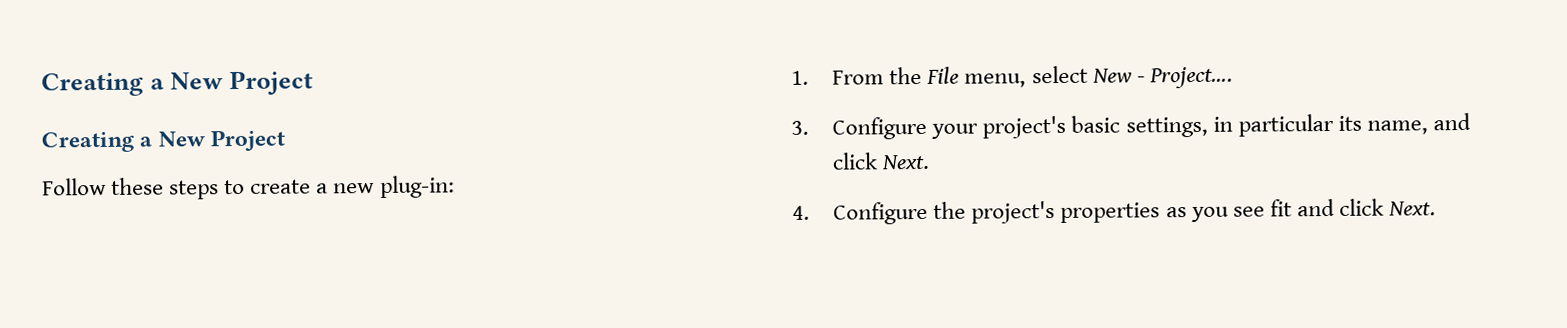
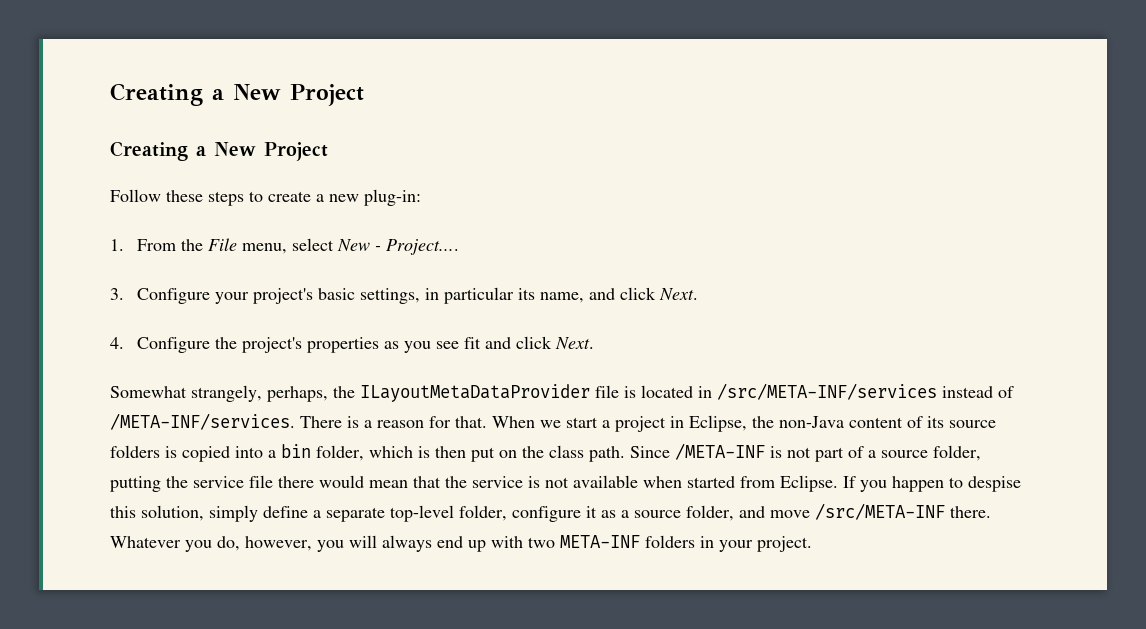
+ Somewhat strangely, perhaps, the ILayoutMetaDataProvider file is located in /src/META-INF/services instead of /META-INF/services. There is a reason for that. When we start a project in Eclipse, the non-Java content of its source folders is copied into a bin folder, which is then put on the class path. Since /META-INF is not part of a source folder, putting the service file there would mean that the service is not available when started from Eclipse. If you happen to despise this solution, simply define a separate top-level folder, configure it as a source folder, and move /src/META-INF there. Whatever you do, however, you will always end up with two META-INF folders in your project.

